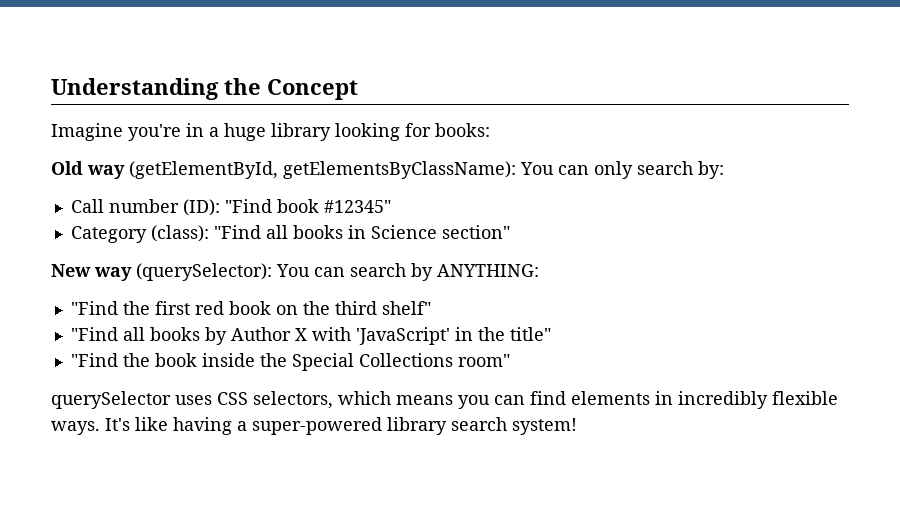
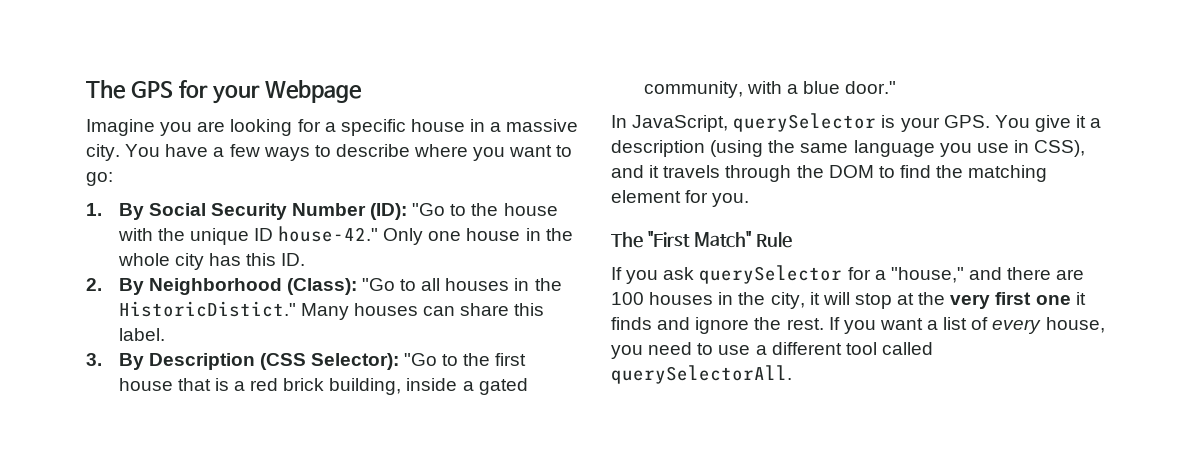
- Understanding the Concept
- Imagine you're in a huge library looking for books:
- Old way (getElementById, getElementsByClassName): You can only search by:
- Call number (ID): "Find book #12345"
- Category (class): "Find all books in Science section"
- New way (querySelector): You can search by ANYTHING:
- "Find the first red book on the third shelf"
- "Find all books by Author X with 'JavaScript' in the title"
- "Find the book inside the Special Collections room"
- querySelector uses CSS selectors, which means you can find elements in incredibly flexible ways. It's like having a super-powered library search system!
+ The GPS for your Webpage
+ Imagine you are looking for a specific house in a massive city. You have a few ways to describe where you want to go:
+ 1. By Social Security Number (ID): "Go to the house with the unique ID house-42." Only one house in the whole city has this ID.
+ 2. By Neighborhood (Class): "Go to all houses in the HistoricDistict." Many houses can share this label.
+ 3. By Description (CSS Selector): "Go to the first house that is a red brick building, inside a gated community, with a blue door."
+ In JavaScript, querySelector is your GPS. You give it a description (using the same language you use in CSS), and it travels through the DOM to find the matching element for you.
+ The "First Match" Rule
+ If you ask querySelector for a "house," and there are 100 houses in the city, it will stop at the very first one it finds and ignore the rest. If you want a list of every house, you need to use a different tool called querySelectorAll.

